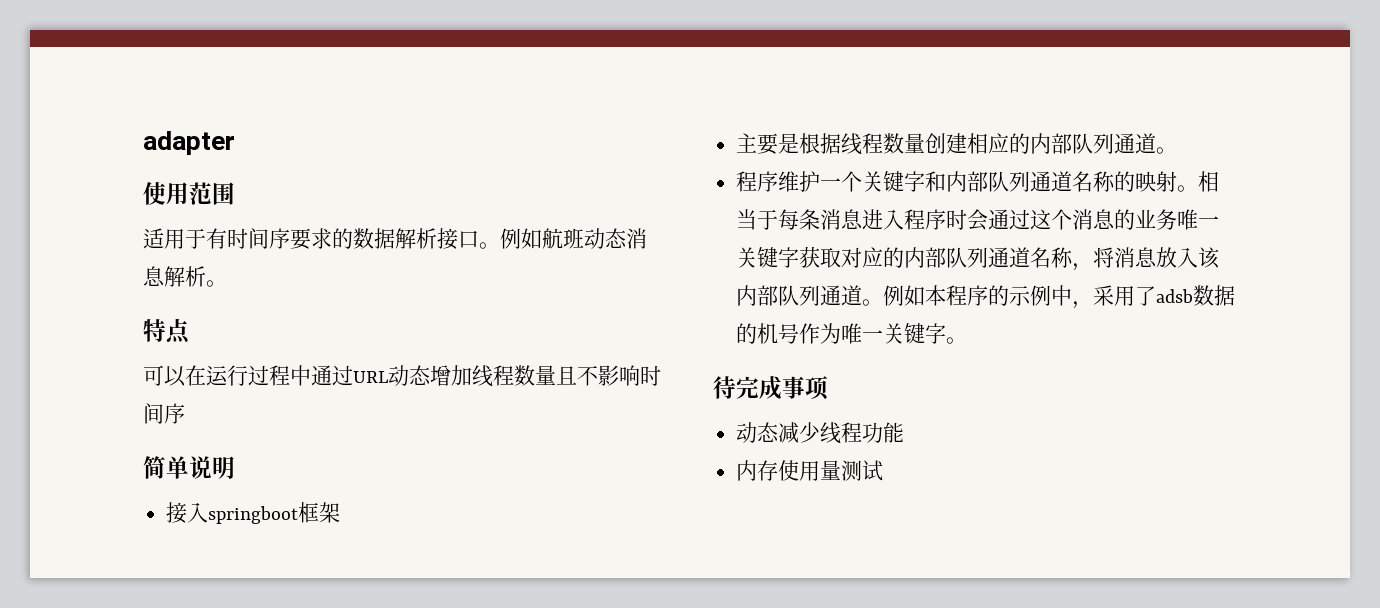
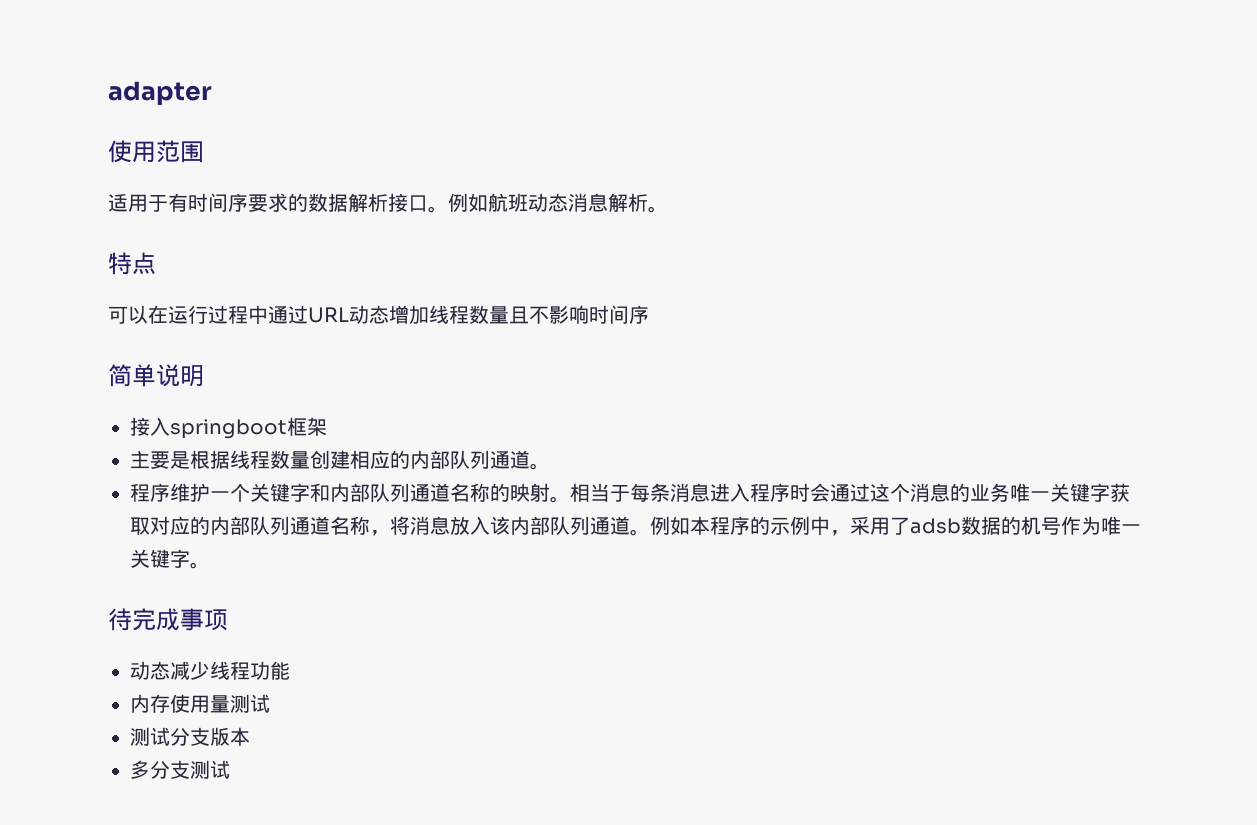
+ 测试分支版本
+ 多分支测试

